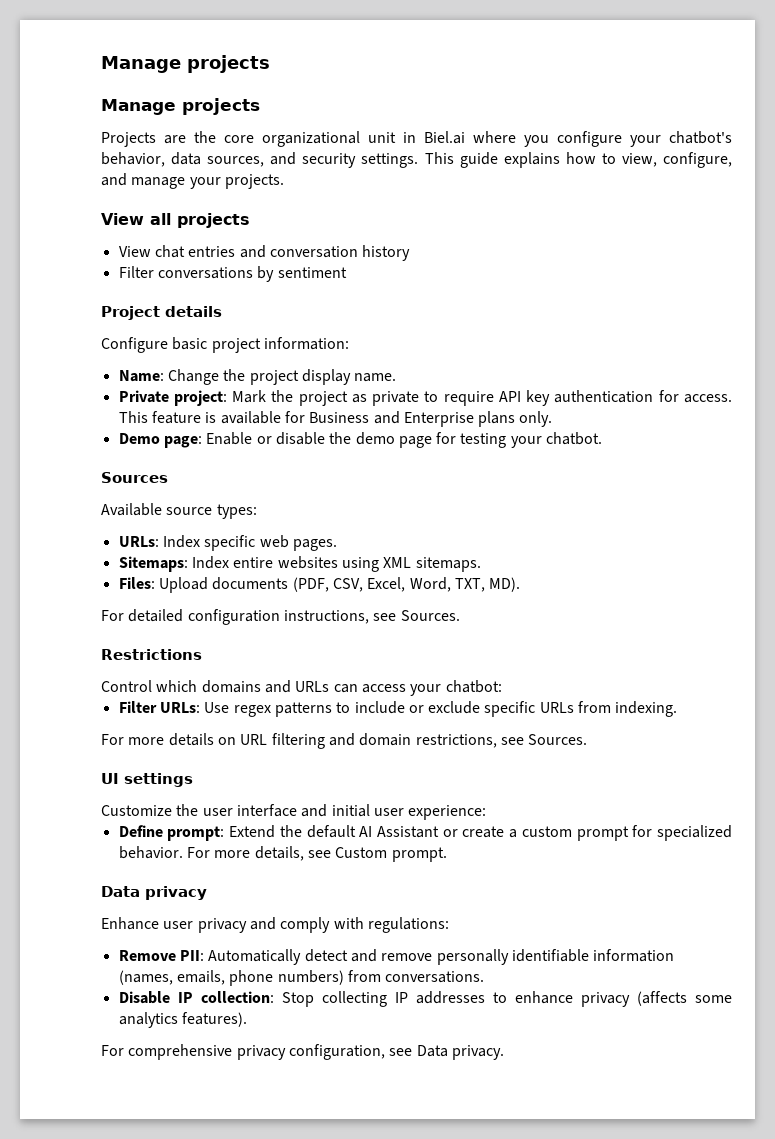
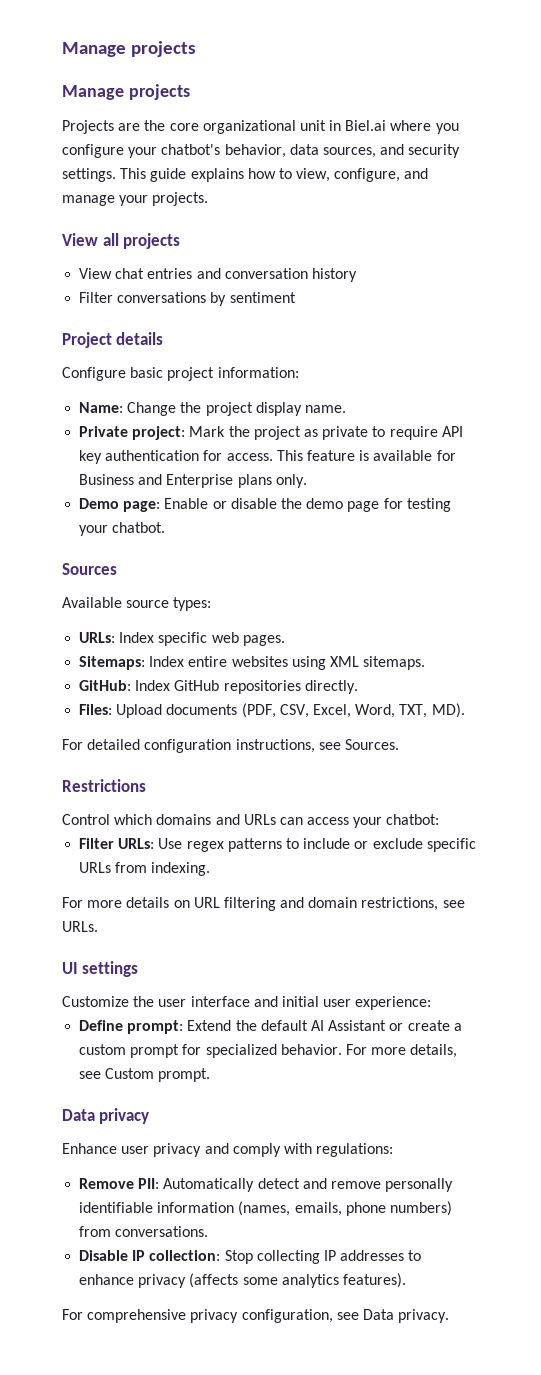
+ GitHub: Index GitHub repositories directly.
- For more details on URL filtering and domain restrictions, see Sources.
+ For more details on URL filtering and domain restrictions, see URLs.

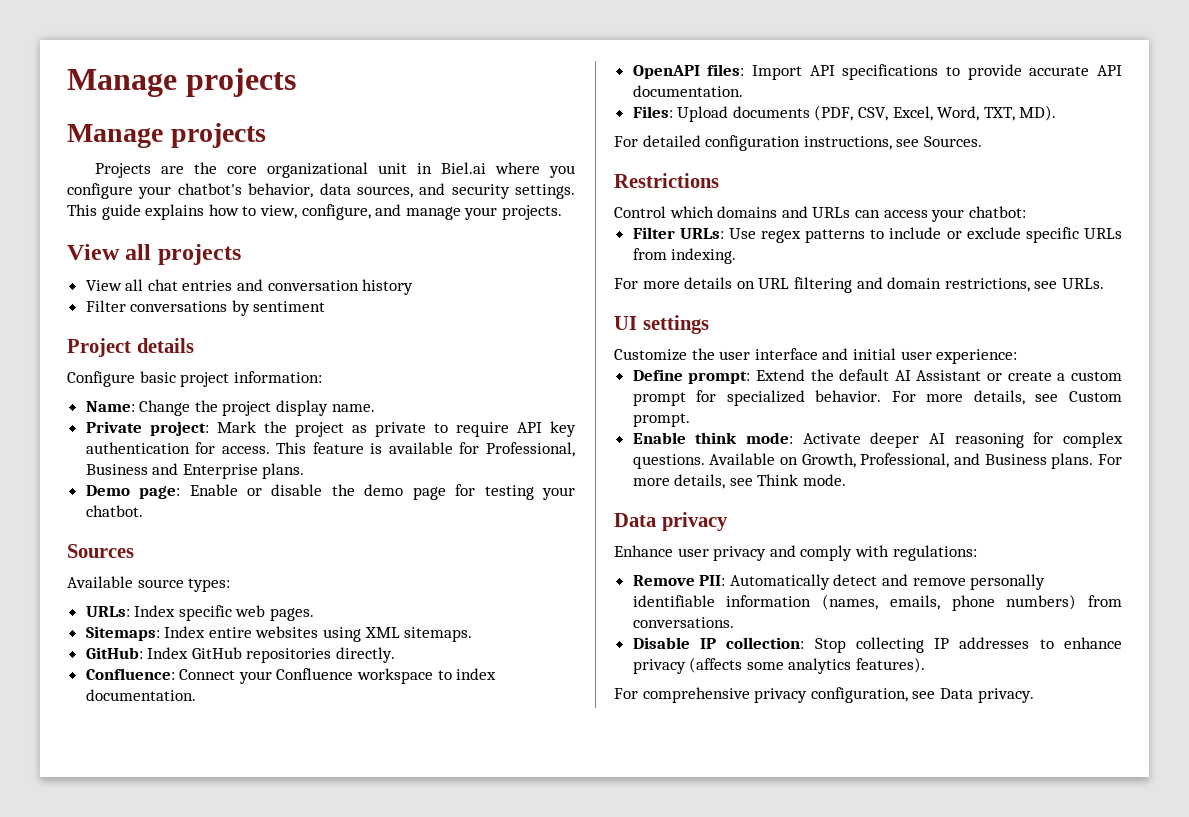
- View chat entries and conversation history
+ View all chat entries and conversation history
- This feature is available for Business and Enterprise plans only.
+ This feature is available for Professional, Business and Enterprise plans.
+ Confluence: Connect your Confluence workspace to index documentation.
+ OpenAPI files: Import API specifications to provide accurate API documentation.
+ Enable think mode: Activate deeper AI reasoning for complex questions. Available on Growth, Professional, and Business plans. For more details, see Think mode.

